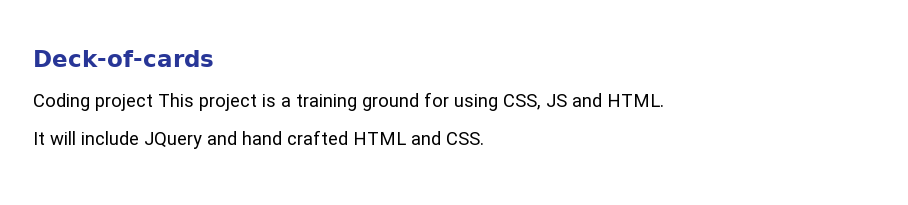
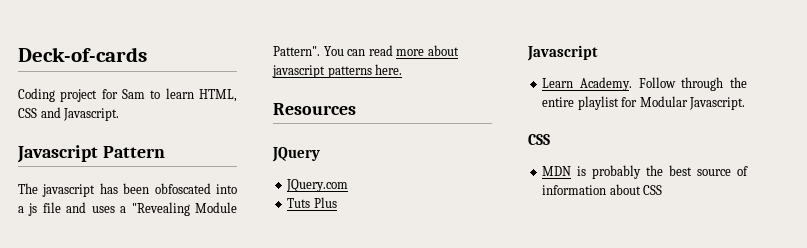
- Coding project This project is a training ground for using CSS, JS and HTML.
- It will include JQuery and hand crafted HTML and CSS.
+ Coding project for Sam to learn HTML, CSS and Javascript.
+ Javascript Pattern
+ The javascript has been obfoscated into a js file and uses a "Revealing Module Pattern". You can read more about javascript patterns here.
+ Resources
+ JQuery
+ JQuery.com
+ Tuts Plus
+ Javascript
+ Learn Academy. Follow through the entire playlist for Modular Javascript.
+ CSS
+ MDN is probably the best source of information about CSS

